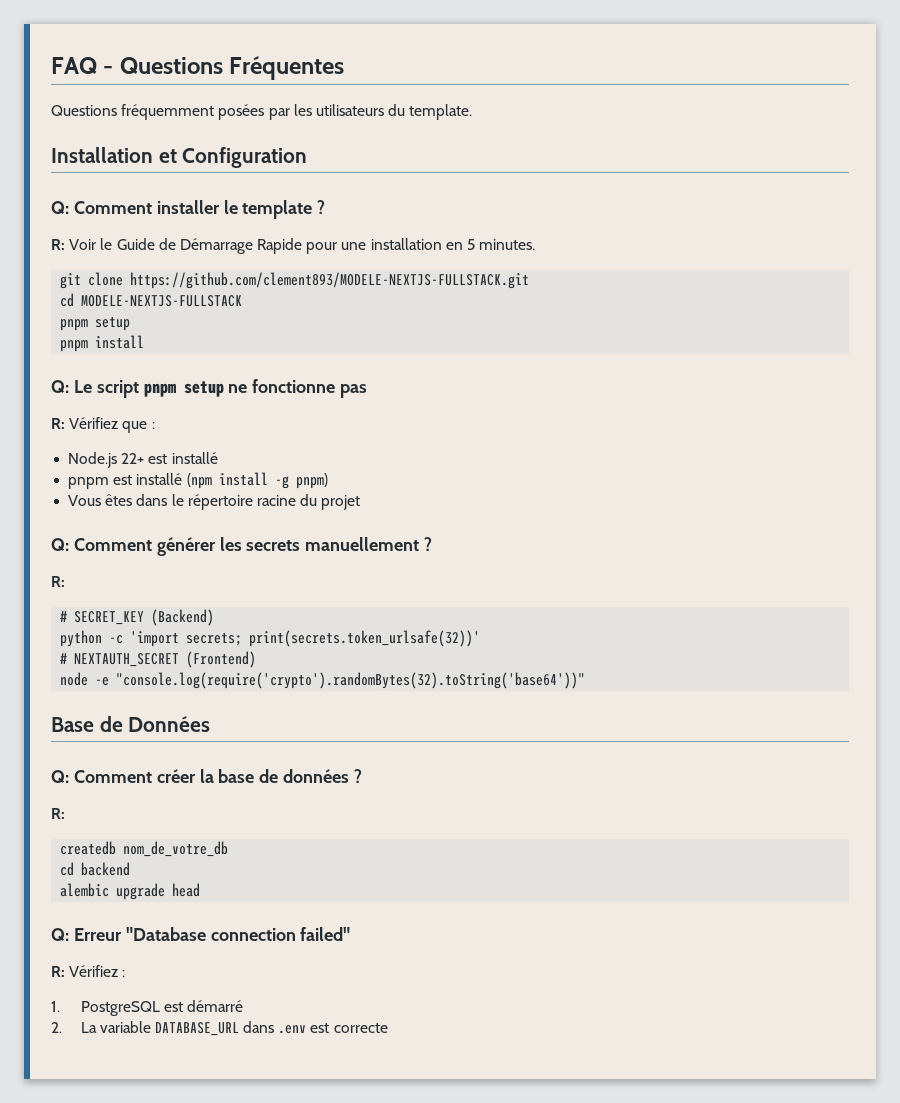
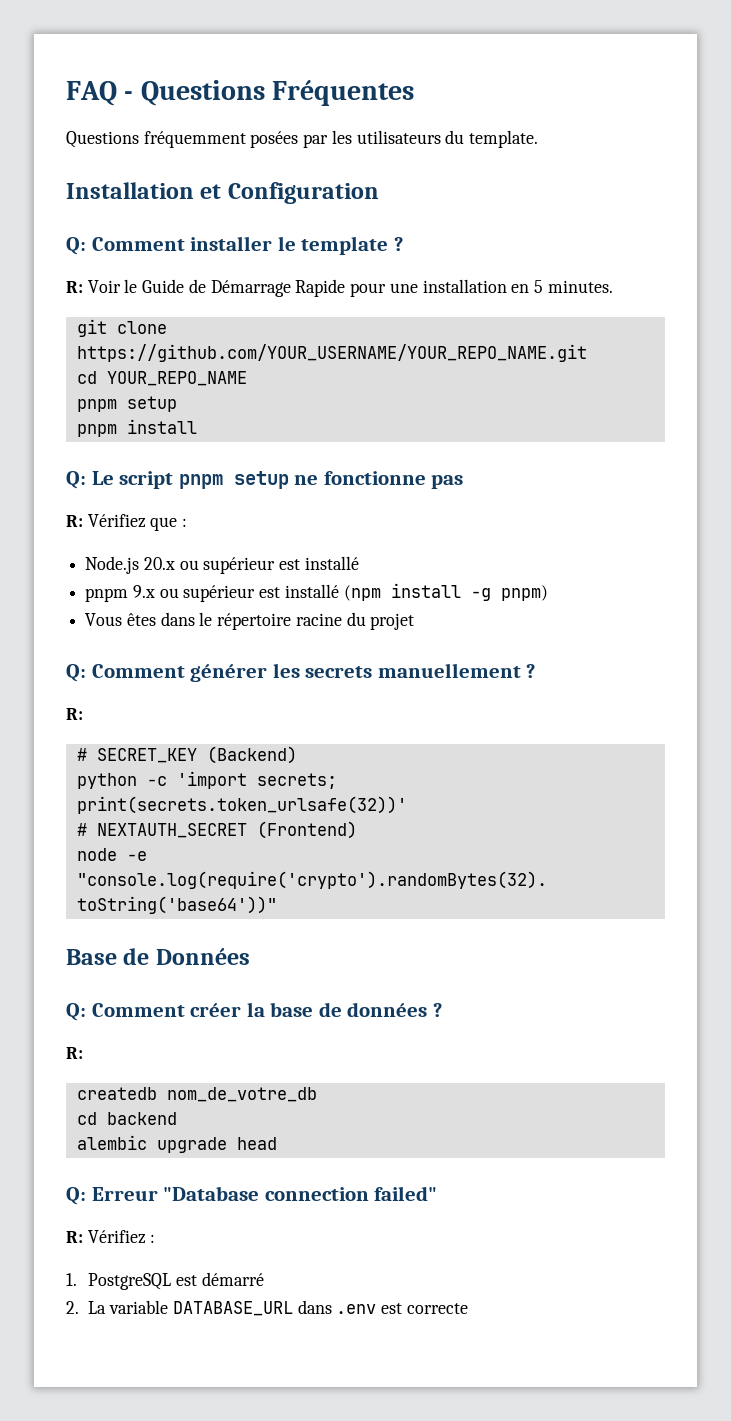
- git clone https://github.com/clement893/MODELE-NEXTJS-FULLSTACK.git
- cd MODELE-NEXTJS-FULLSTACK
+ git clone https://github.com/YOUR_USERNAME/YOUR_REPO_NAME.git
+ cd YOUR_REPO_NAME
- Node.js 22+ est installé
+ Node.js 20.x ou supérieur est installé
- pnpm est installé (npm install -g pnpm)
+ pnpm 9.x ou supérieur est installé (npm install -g pnpm)

